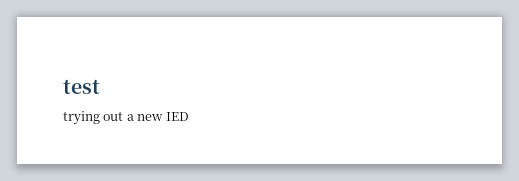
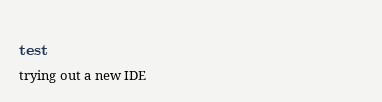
- trying out a new IED
+ trying out a new IDE

